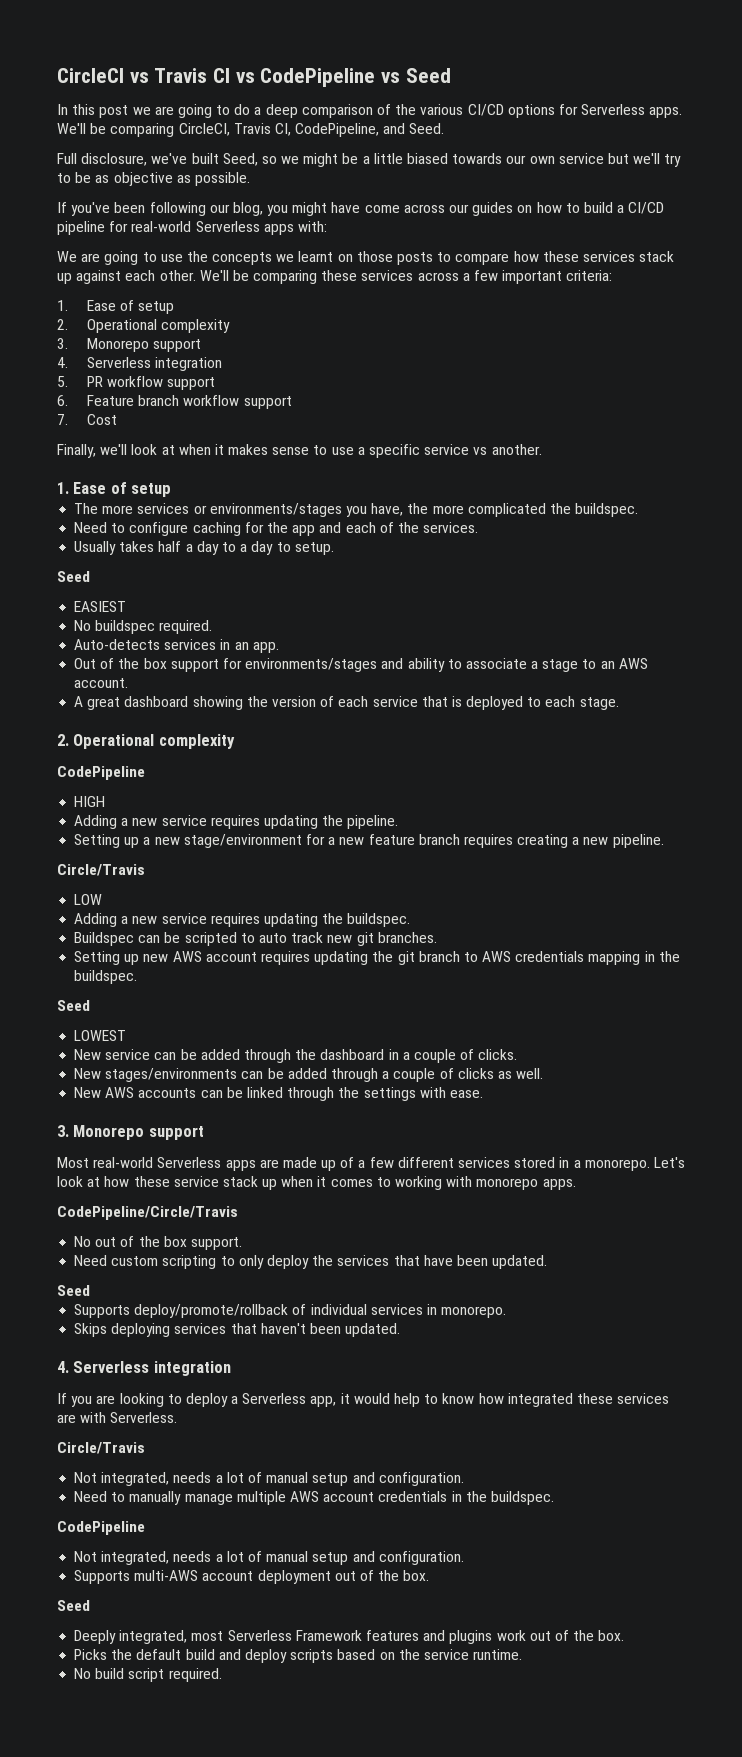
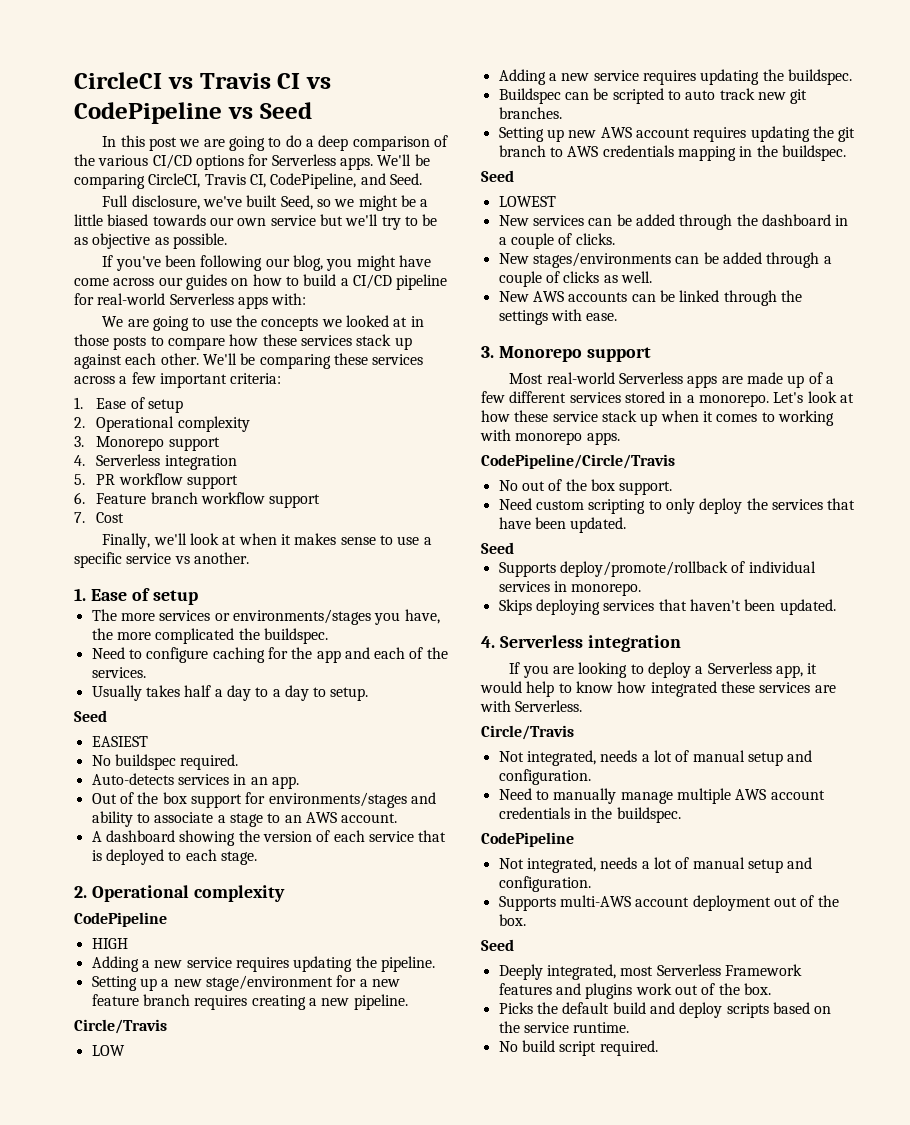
- We are going to use the concepts we learnt on those posts to compare how these services stack up against each other.
+ We are going to use the concepts we looked at in those posts to compare how these services stack up against each other.
- A great dashboard showing the version of each service that is deployed to each stage.
+ A dashboard showing the version of each service that is deployed to each stage.
- New service can be added through the dashboard in a couple of clicks.
+ New services can be added through the dashboard in a couple of clicks.

